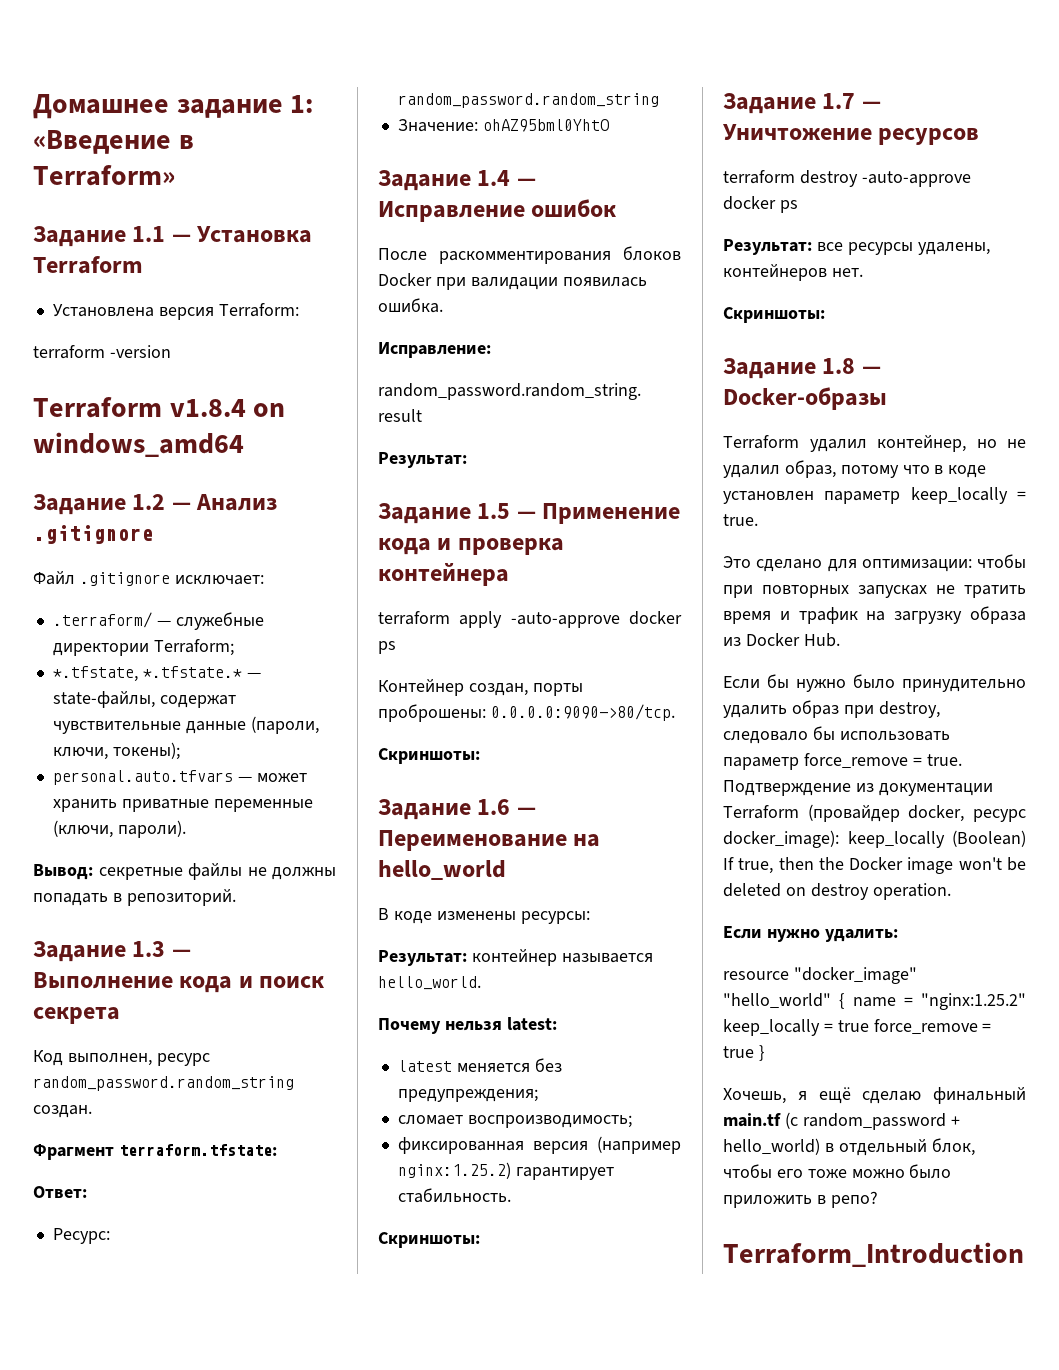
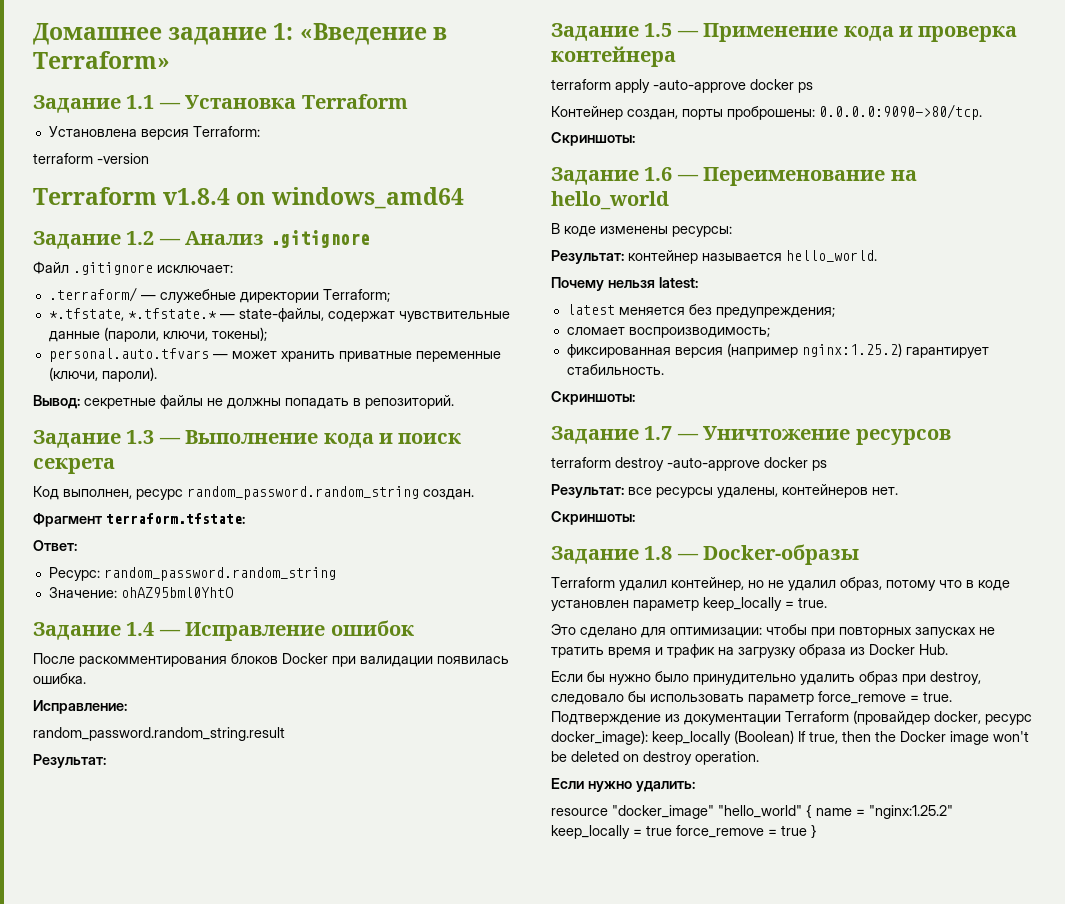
- Хочешь, я ещё сделаю финальный main.tf (с random_password + hello_world) в отдельный блок, чтобы его тоже можно было приложить в репо?
- Terraform_Introduction

